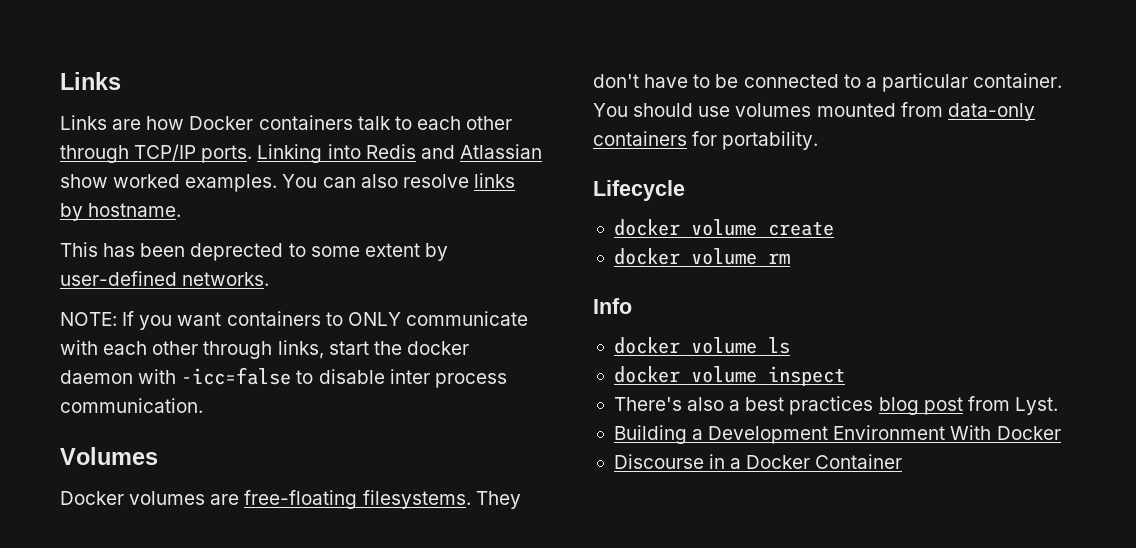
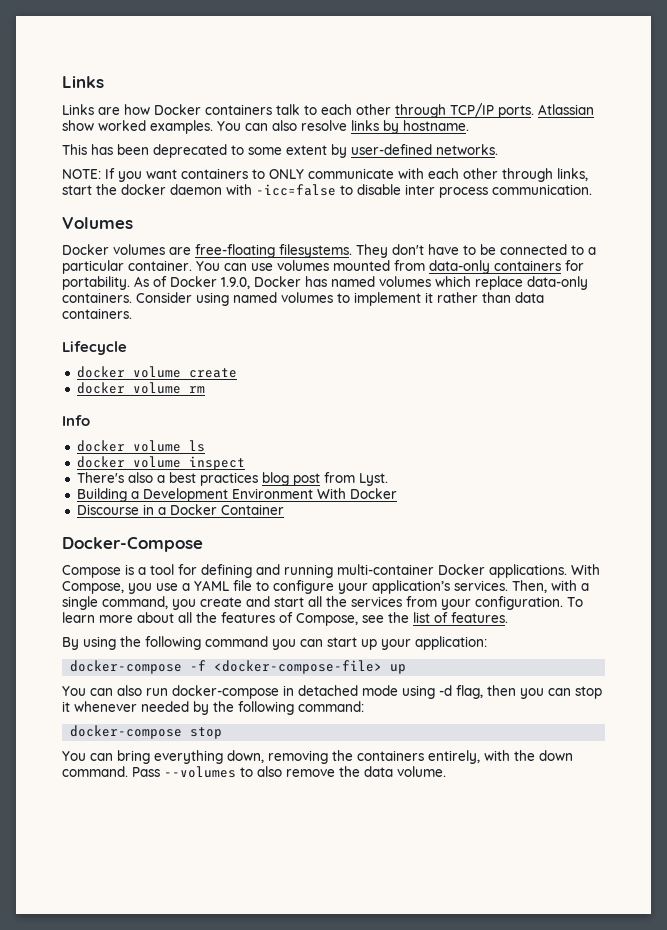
- Linking into Redis and Atlassian show worked examples.
+ Atlassian show worked examples.
- This has been deprected to some extent by user-defined networks.
+ This has been deprecated to some extent by user-defined networks.
- You should use volumes mounted from data-only containers for portability.
+ You can use volumes mounted from data-only containers for portability. As of Docker 1.9.0, Docker has named volumes which replace data-only containers. Consider using named volumes to implement it rather than data containers.
+ Docker-Compose
+ Compose is a tool for defining and running multi-container Docker applications. With Compose, you use a YAML file to configure your application’s services. Then, with a single command, you create and start all the services from your configuration. To learn more about all the features of Compose, see the list of features.
+ By using the following command you can start up your application:
+ docker-compose -f <docker-compose-file> up
+ You can also run docker-compose in detached mode using -d flag, then you can stop it whenever needed by the following command:
+ docker-compose stop
+ You can bring everything down, removing the containers entirely, with the down command. Pass --volumes to also remove the data volume.

